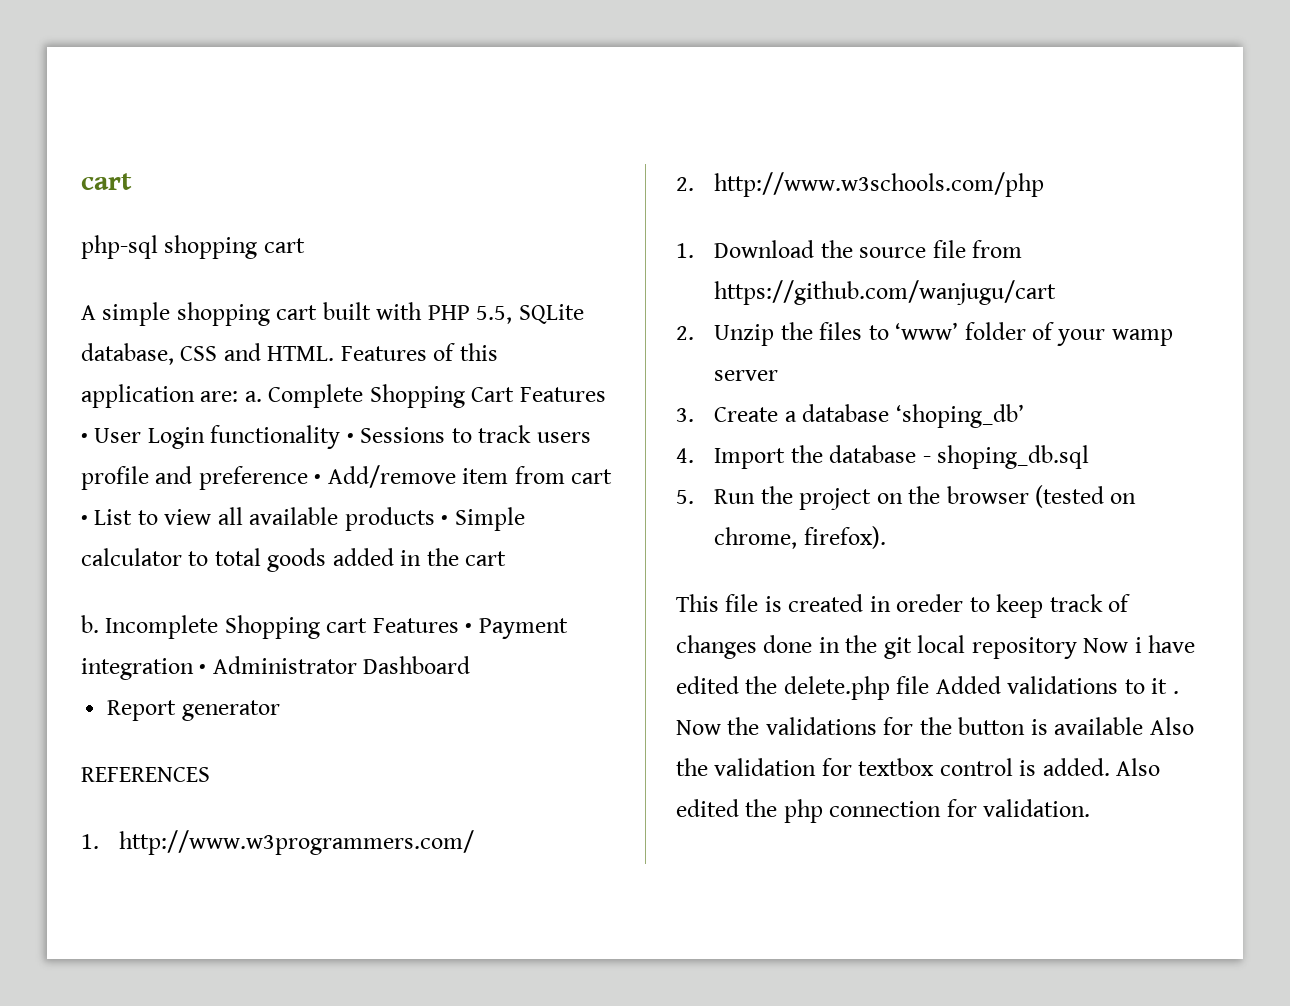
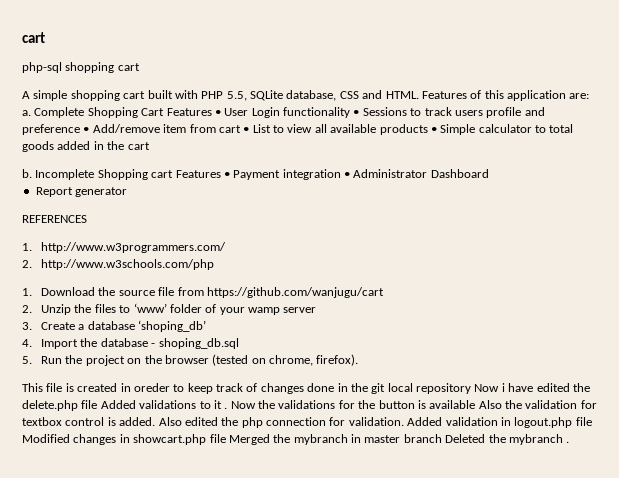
+ Added validation in logout.php file Modified changes in showcart.php file Merged the mybranch in master branch Deleted the mybranch .

